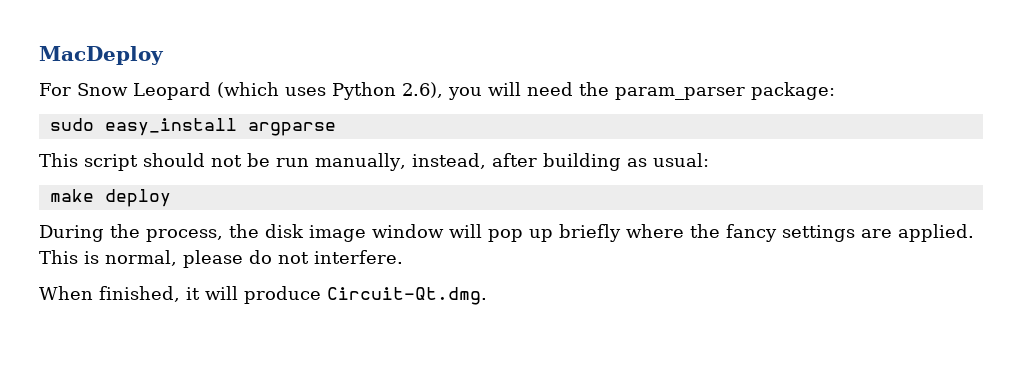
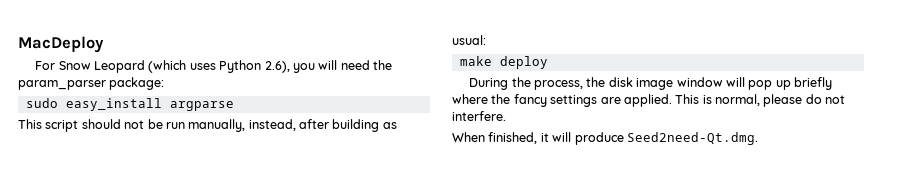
- When finished, it will produce Circuit-Qt.dmg.
+ When finished, it will produce Seed2need-Qt.dmg.

